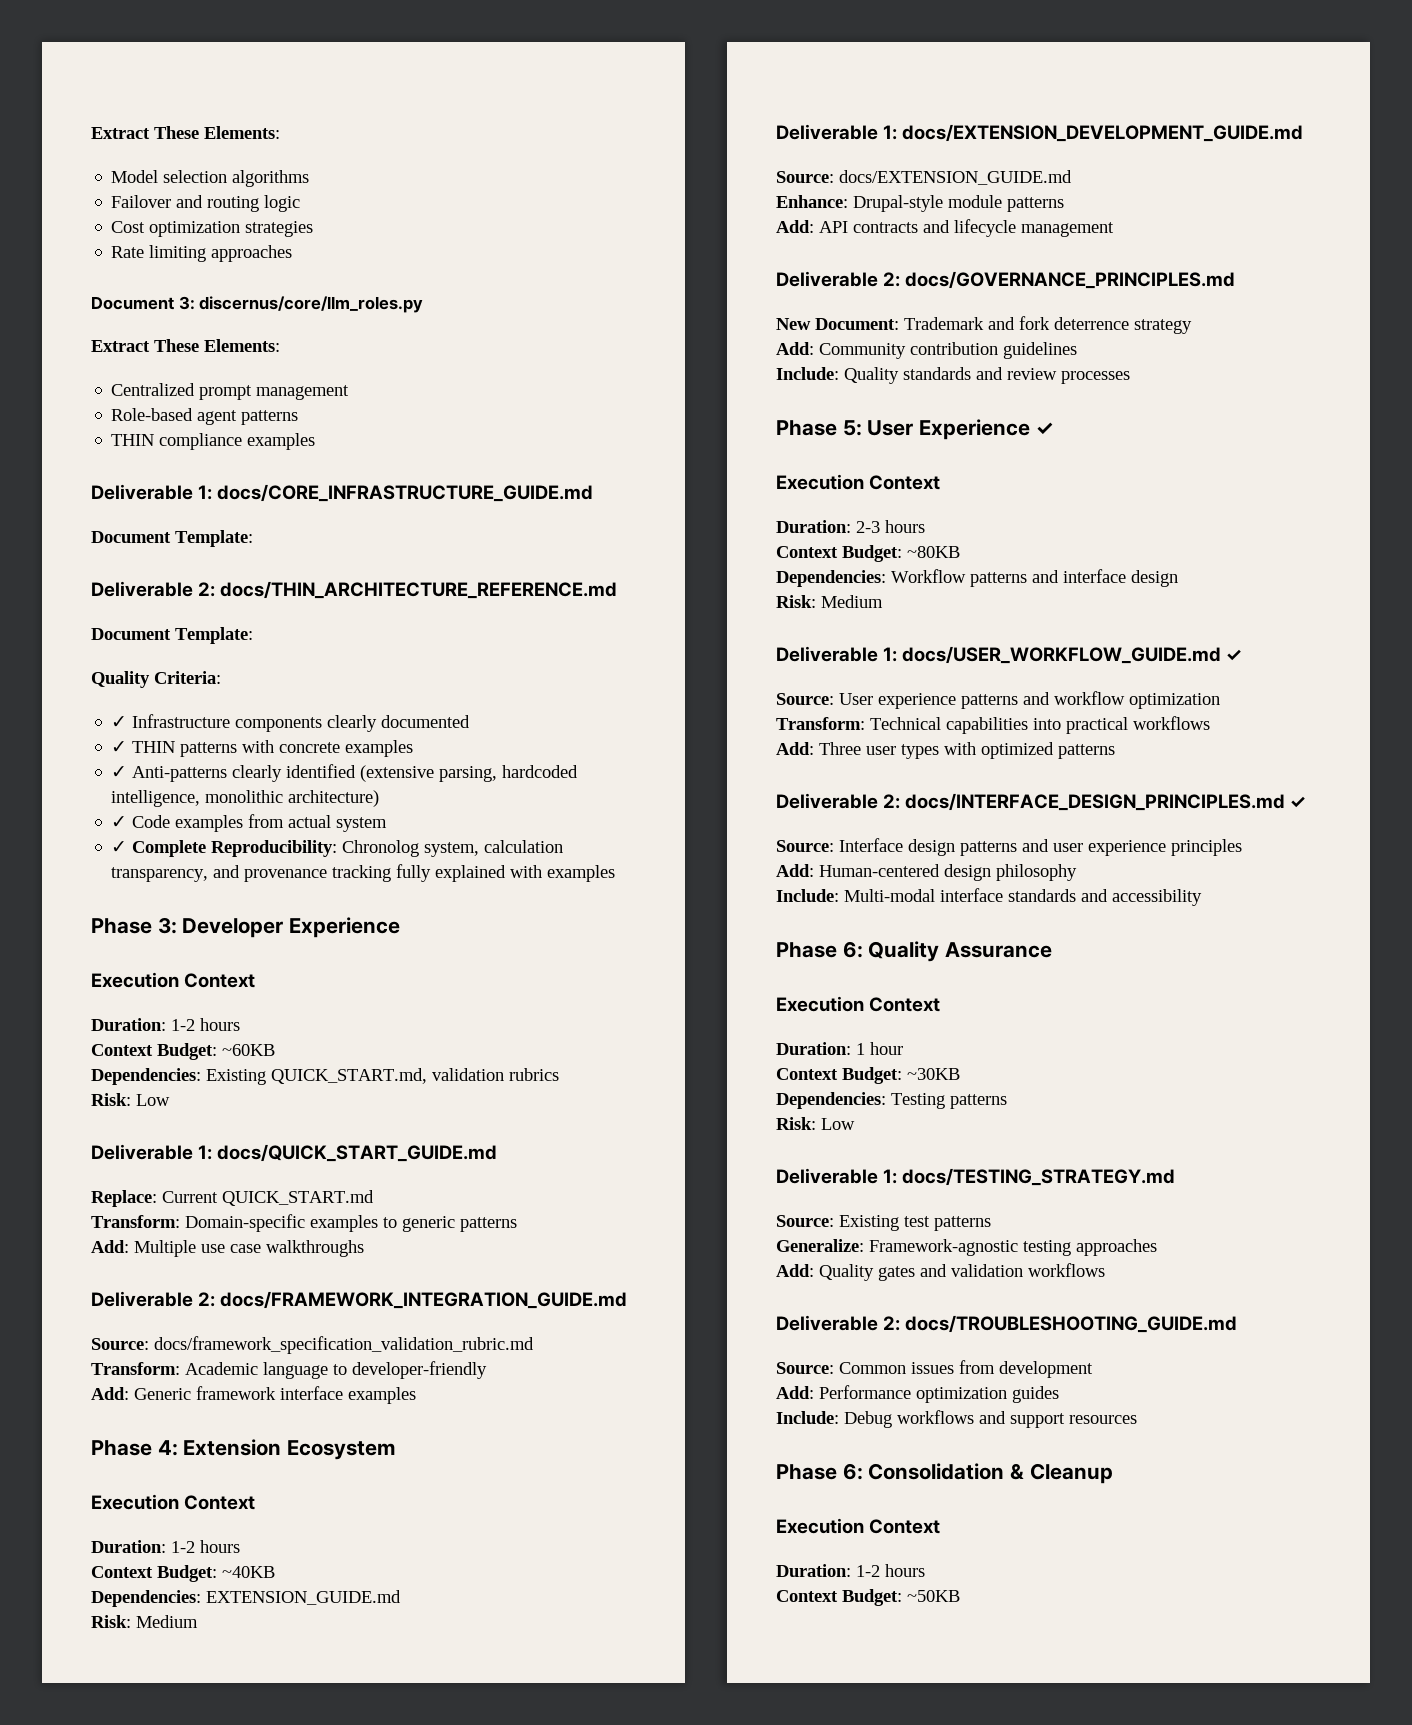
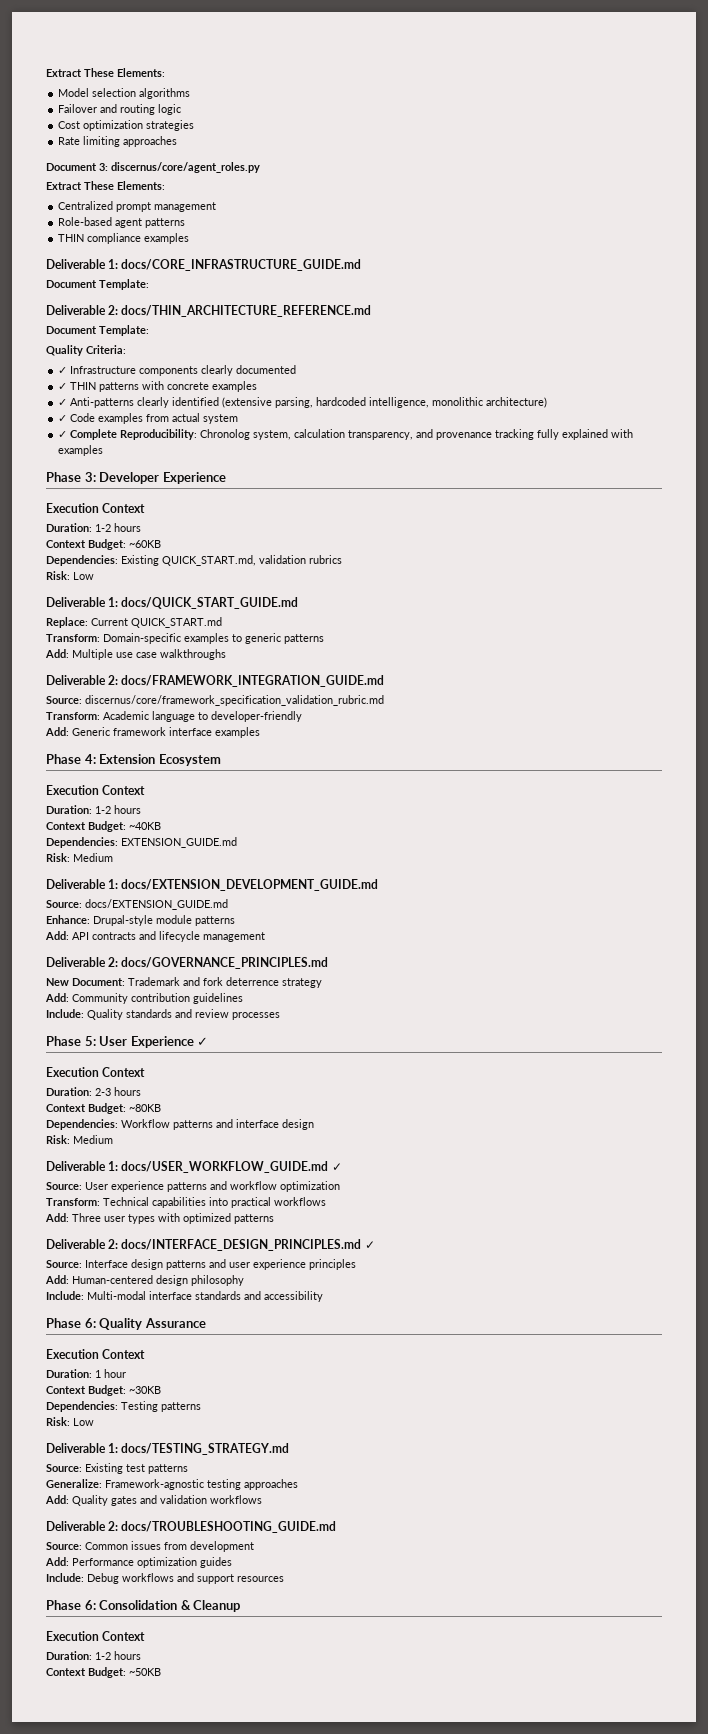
- Document 3: discernus/core/llm_roles.py
+ Document 3: discernus/core/agent_roles.py
- Source: docs/framework_specification_validation_rubric.md
+ Source: discernus/core/framework_specification_validation_rubric.md

